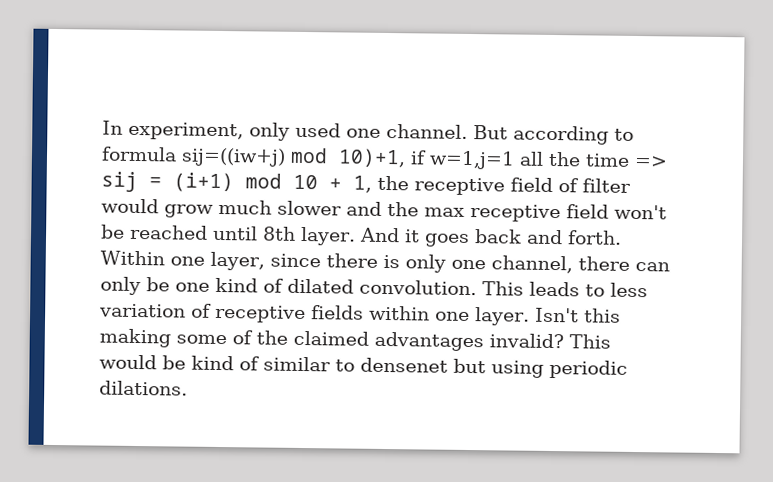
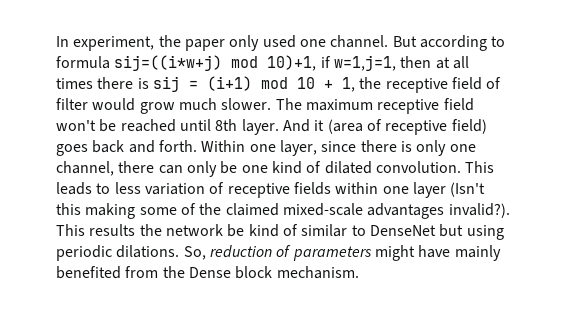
- In experiment, only used one channel.
+ In experiment, the paper only used one channel.
- But according to formula sij=((iw+j) mod 10)+1, if w=1,j=1 all the time => sij = (i+1) mod 10 + 1, the receptive field of filter would grow much slower and the max receptive field won't be reached until 8th layer.
+ But according to formula sij=((i*w+j) mod 10)+1, if w=1,j=1, then at all times there is sij = (i+1) mod 10 + 1, the receptive field of filter would grow much slower. The maximum receptive field won't be reached until 8th layer.
- And it goes back and forth.
+ And it (area of receptive field) goes back and forth.
- This leads to less variation of receptive fields within one layer. Isn't this making some of the claimed advantages invalid? This would be kind of similar to densenet but using periodic dilations.
+ This leads to less variation of receptive fields within one layer (Isn't this making some of the claimed mixed-scale advantages invalid?). This results the network be kind of similar to DenseNet but using periodic dilations.
+ So, reduction of parameters might have mainly benefited from the Dense block mechanism.

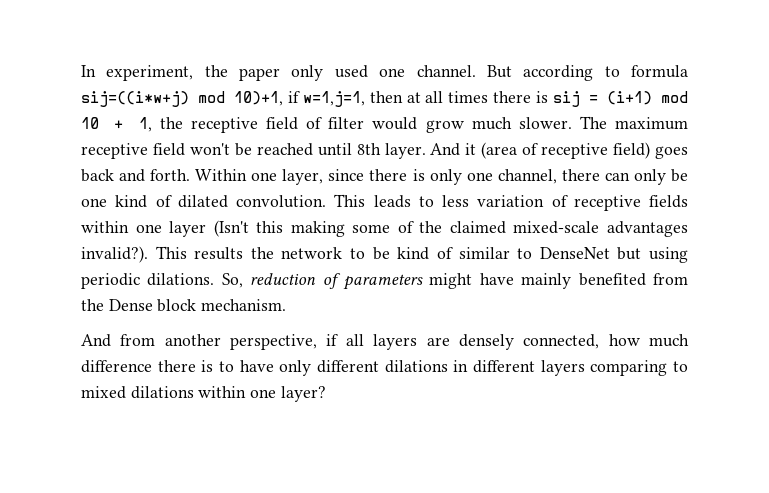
- This results the network be kind of similar to DenseNet but using periodic dilations.
+ This results the network to be kind of similar to DenseNet but using periodic dilations.
+ And from another perspective, if all layers are densely connected, how much difference there is to have only different dilations in different layers comparing to mixed dilations within one layer?

